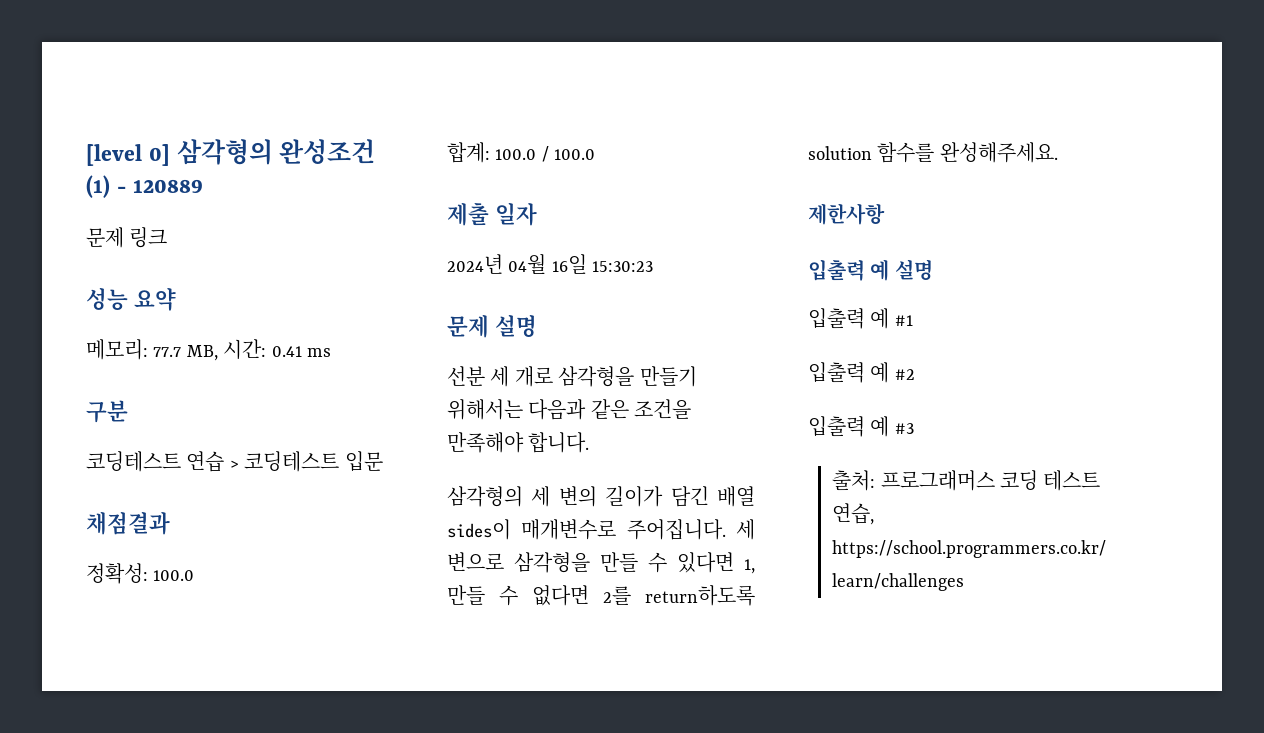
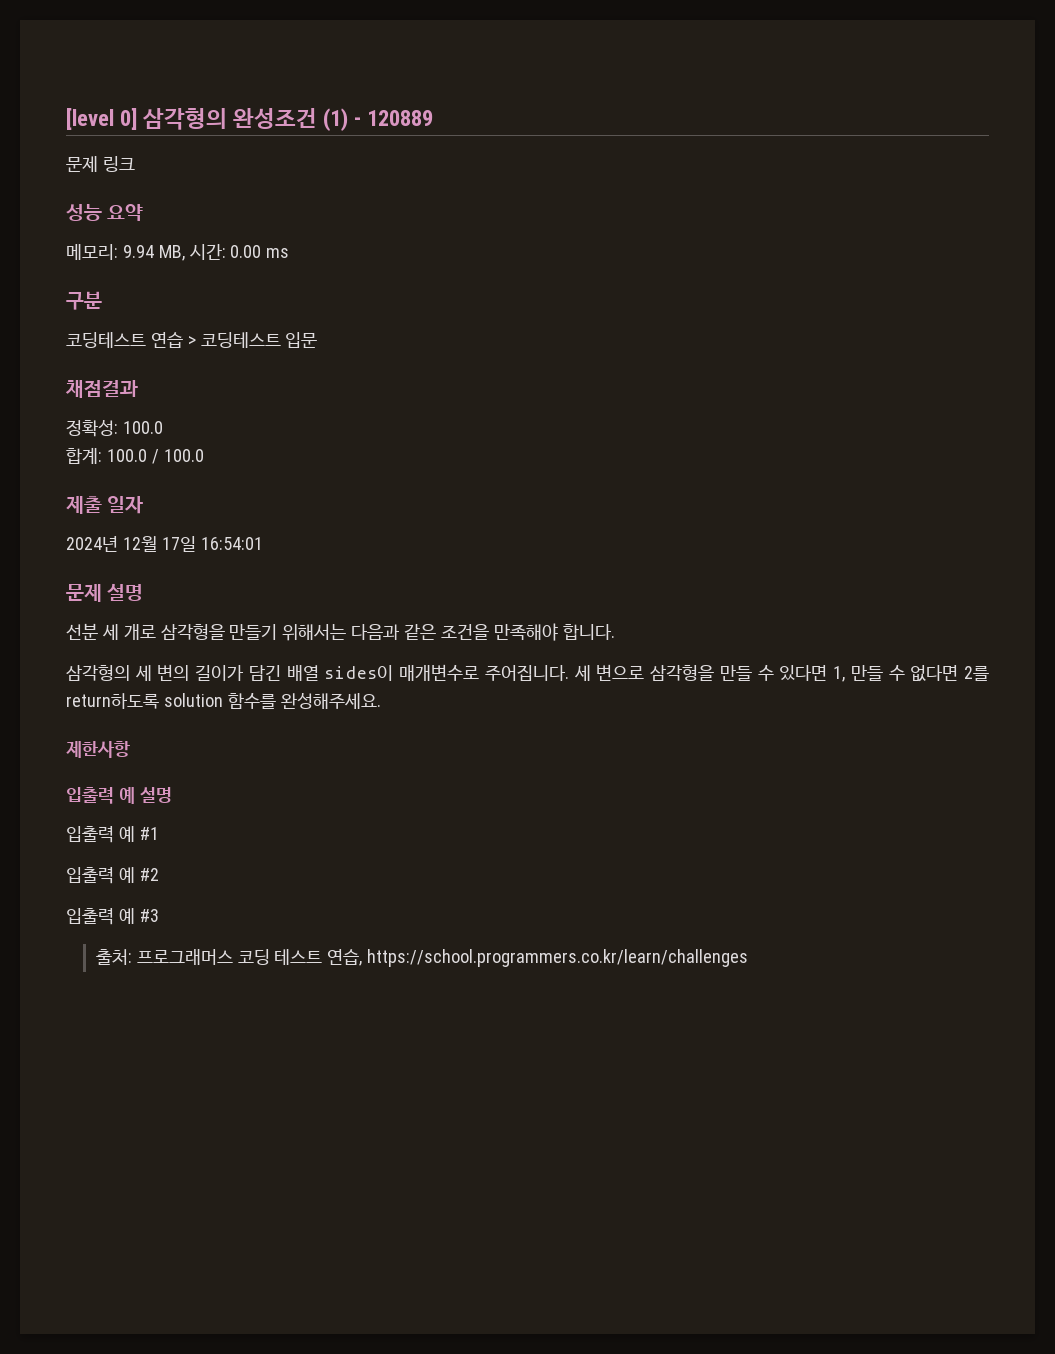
- 메모리: 77.7 MB, 시간: 0.41 ms
+ 메모리: 9.94 MB, 시간: 0.00 ms
- 2024년 04월 16일 15:30:23
+ 2024년 12월 17일 16:54:01

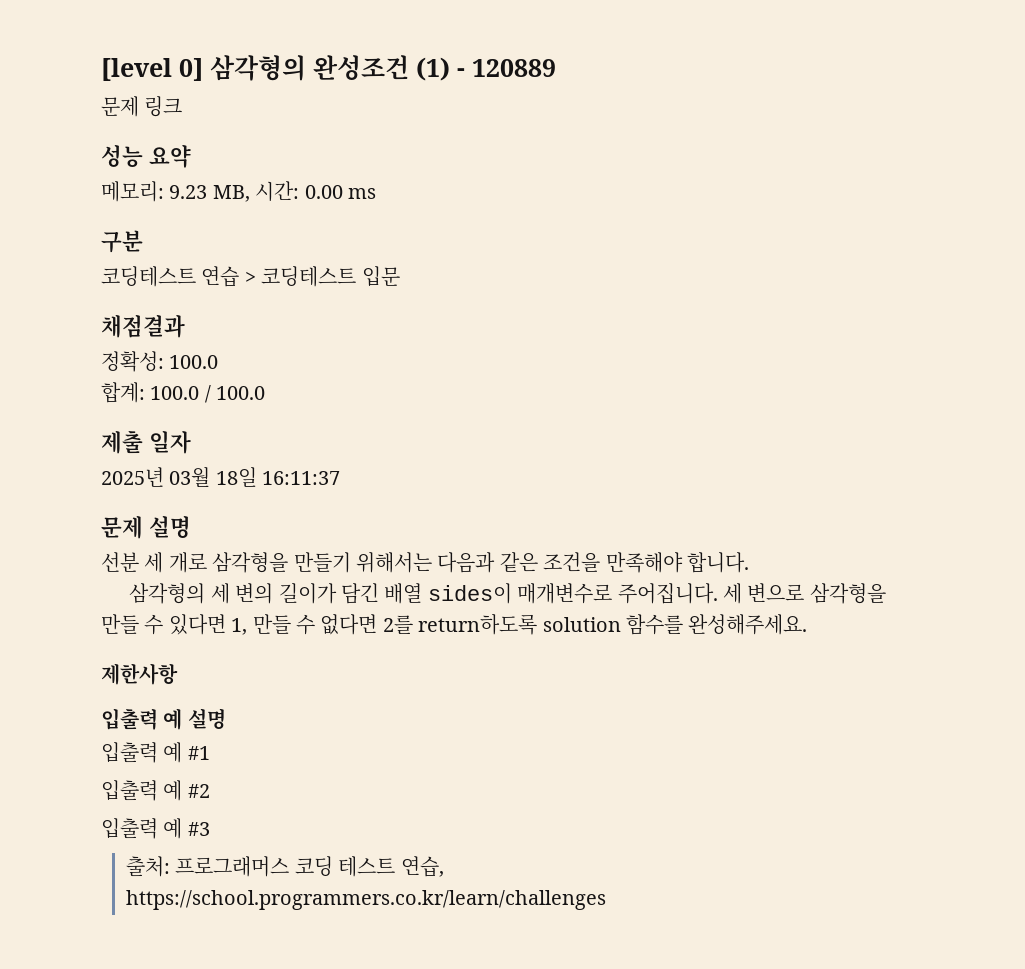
- 메모리: 9.94 MB, 시간: 0.00 ms
+ 메모리: 9.23 MB, 시간: 0.00 ms
- 2024년 12월 17일 16:54:01
+ 2025년 03월 18일 16:11:37

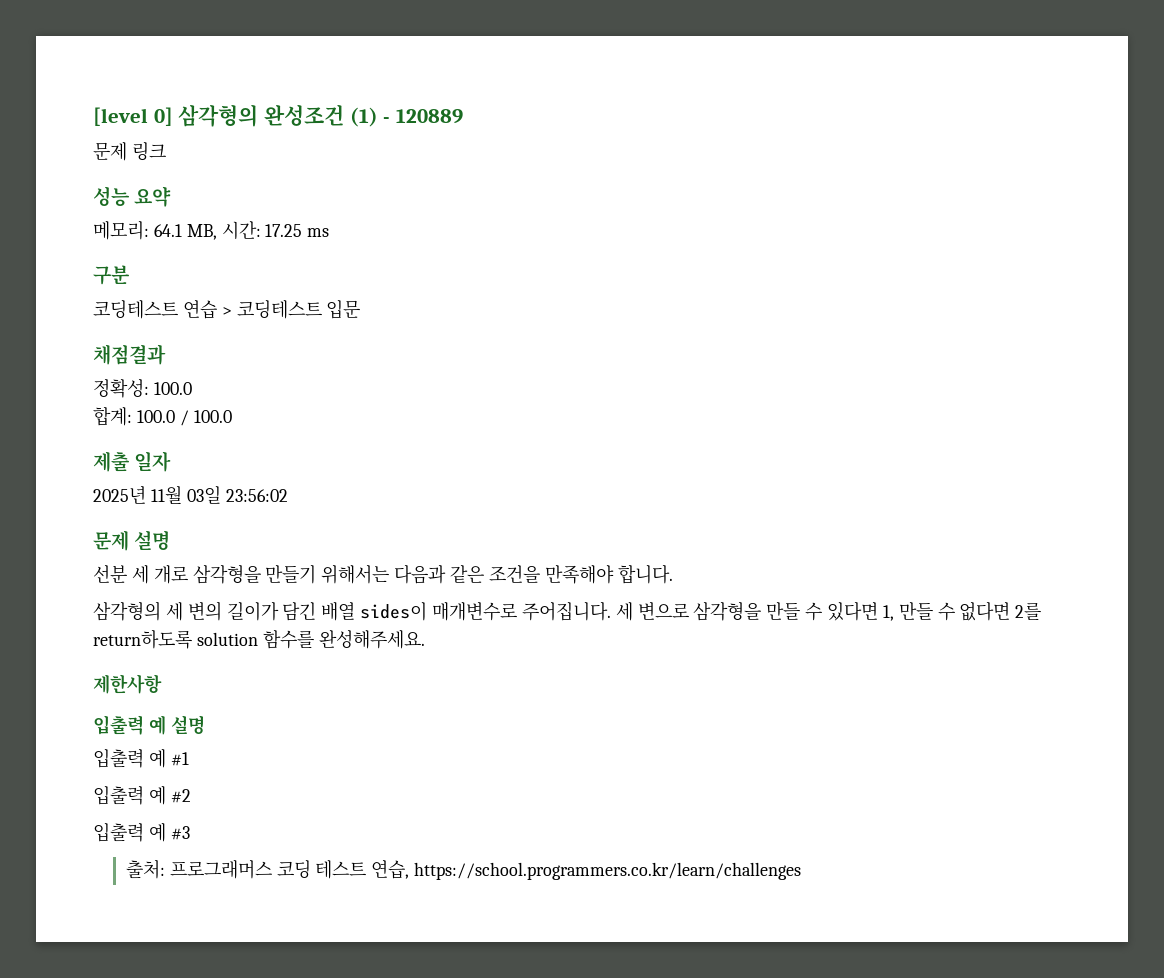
- 메모리: 9.23 MB, 시간: 0.00 ms
+ 메모리: 64.1 MB, 시간: 17.25 ms
- 2025년 03월 18일 16:11:37
+ 2025년 11월 03일 23:56:02

